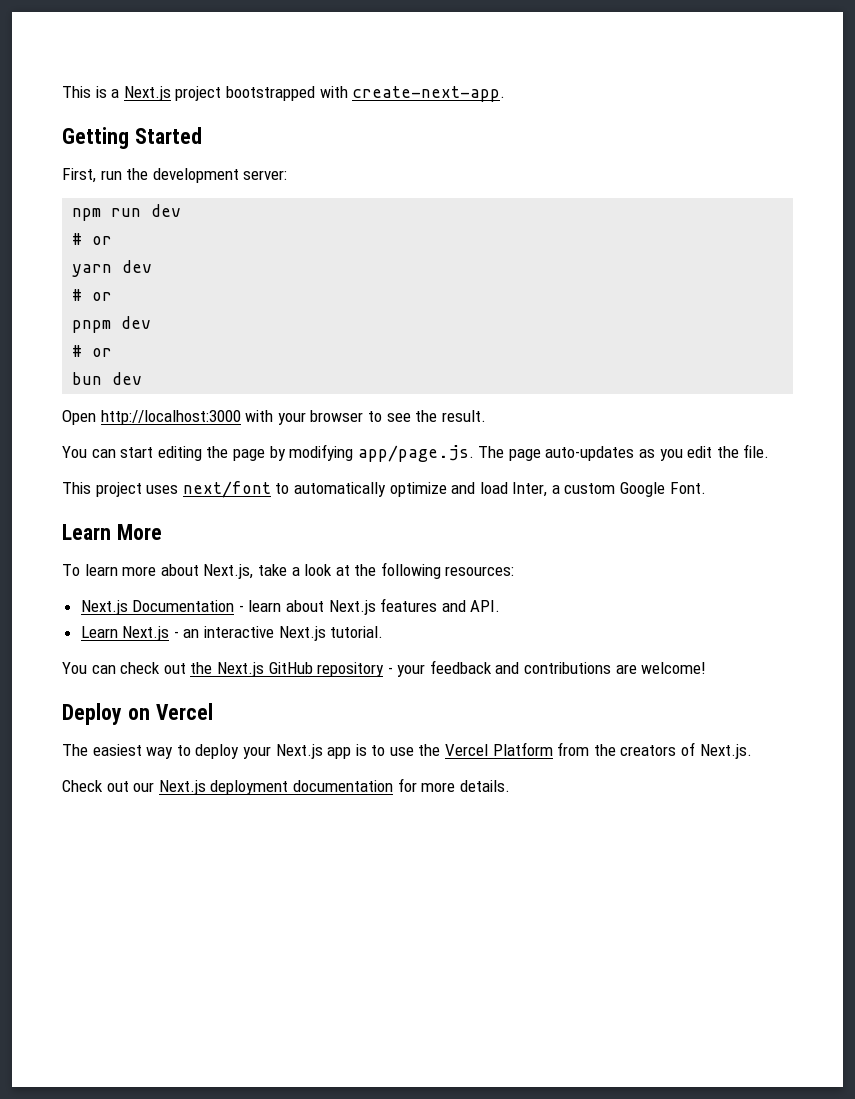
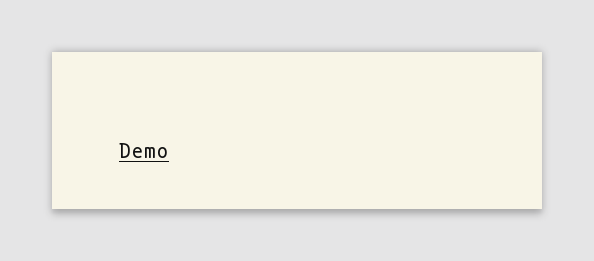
- This is a Next.js project bootstrapped with create-next-app.
- Getting Started
- First, run the development server:
- npm run dev
- # or
- yarn dev
- # or
- pnpm dev
- # or
- bun dev
- Open http://localhost:3000 with your browser to see the result.
- You can start editing the page by modifying app/page.js. The page auto-updates as you edit the file.
- This project uses next/font to automatically optimize and load Inter, a custom Google Font.
- Learn More
- To learn more about Next.js, take a look at the following resources:
- Next.js Documentation - learn about Next.js features and API.
- Learn Next.js - an interactive Next.js tutorial.
- You can check out the Next.js GitHub repository - your feedback and contributions are welcome!
- Deploy on Vercel
- The easiest way to deploy your Next.js app is to use the Vercel Platform from the creators of Next.js.
- Check out our Next.js deployment documentation for more details.
+ Demo

